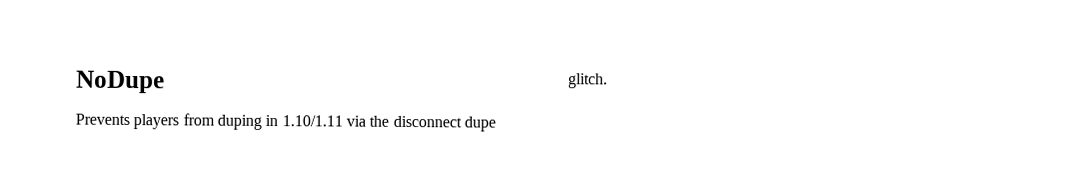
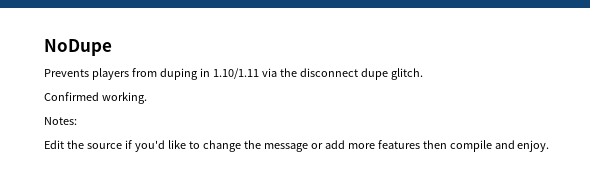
+ Confirmed working.
+ Notes:
+ Edit the source if you'd like to change the message or add more features then compile and enjoy.

